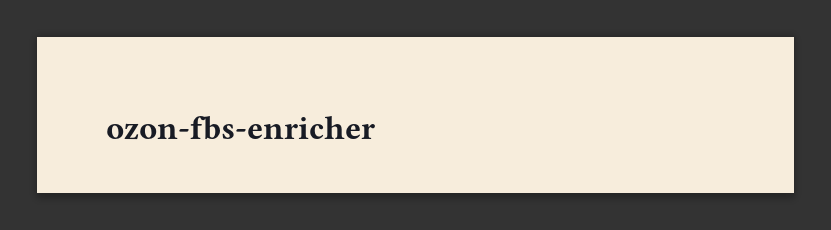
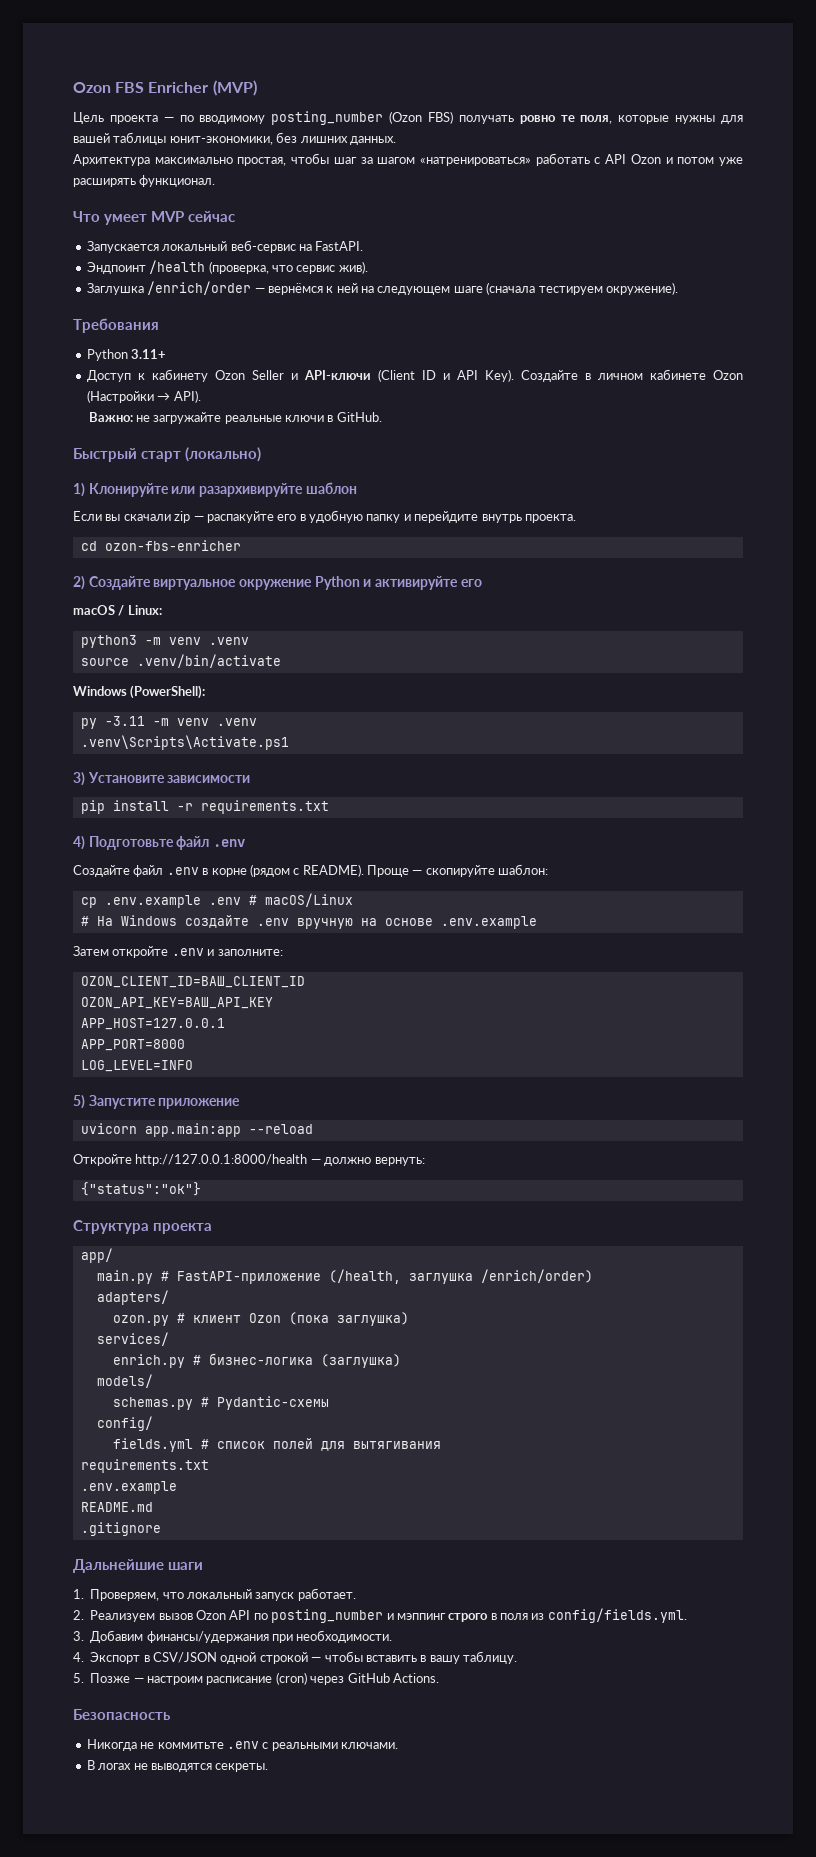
- ozon-fbs-enricher
+ Ozon FBS Enricher (MVP)
+ Цель проекта — по вводимому posting_number (Ozon FBS) получать ровно те поля, которые нужны для вашей таблицы юнит-экономики, без лишних данных.
+ Архитектура максимально простая, чтобы шаг за шагом «натренироваться» работать с API Ozon и потом уже расширять функционал.
+ Что умеет MVP сейчас
+ Запускается локальный веб-сервис на FastAPI.
+ Эндпоинт /health (проверка, что сервис жив).
+ Заглушка /enrich/order — вернёмся к ней на следующем шаге (сначала тестируем окружение).
+ Требования
+ Python 3.11+
+ Доступ к кабинету Ozon Seller и API-ключи (Client ID и API Key). Создайте в личном кабинете Ozon (Настройки → API).
+ Важно: не загружайте реальные ключи в GitHub.
+ Быстрый старт (локально)
+ 1) Клонируйте или разархивируйте шаблон
+ Если вы скачали zip — распакуйте его в удобную папку и перейдите внутрь проекта.
+ cd ozon-fbs-enricher
+ 2) Создайте виртуальное окружение Python и активируйте его
+ macOS / Linux:
+ python3 -m venv .venv
+ source .venv/bin/activate
+ Windows (PowerShell):
+ py -3.11 -m venv .venv
+ .venv\Scripts\Activate.ps1
+ 3) Установите зависимости
+ pip install -r requirements.txt
+ 4) Подготовьте файл .env
+ Создайте файл .env в корне (рядом с README). Проще — скопируйте шаблон:
+ cp .env.example .env # macOS/Linux
+ # На Windows создайте .env вручную на основе .env.example
+ Затем откройте .env и заполните:
+ OZON_CLIENT_ID=ВАШ_CLIENT_ID
+ OZON_API_KEY=ВАШ_API_KEY
+ APP_HOST=127.0.0.1
+ APP_PORT=8000
+ LOG_LEVEL=INFO
+ 5) Запустите приложение
+ uvicorn app.main:app --reload
+ Откройте http://127.0.0.1:8000/health — должно вернуть:
+ {"status":"ok"}
+ Структура проекта
+ app/
+ main.py # FastAPI-приложение (/health, заглушка /enrich/order)
+ adapters/
+ ozon.py # клиент Ozon (пока заглушка)
+ services/
+ enrich.py # бизнес-логика (заглушка)
+ models/
+ schemas.py # Pydantic-схемы
+ config/
+ fields.yml # список полей для вытягивания
+ requirements.txt
+ .env.example
+ README.md
+ .gitignore
+ Дальнейшие шаги
+ 1. Проверяем, что локальный запуск работает.
+ 2. Реализуем вызов Ozon API по posting_number и мэппинг строго в поля из config/fields.yml.
+ 3. Добавим финансы/удержания при необходимости.
+ 4. Экспорт в CSV/JSON одной строкой — чтобы вставить в вашу таблицу.
+ 5. Позже — настроим расписание (cron) через GitHub Actions.
+ Безопасность
+ Никогда не коммитьте .env с реальными ключами.
+ В логах не выводятся секреты.

